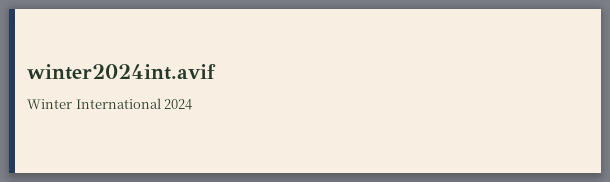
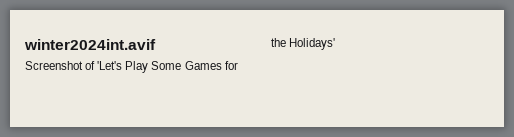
- Winter International 2024
+ Screenshot of 'Let's Play Some Games for the Holidays'

